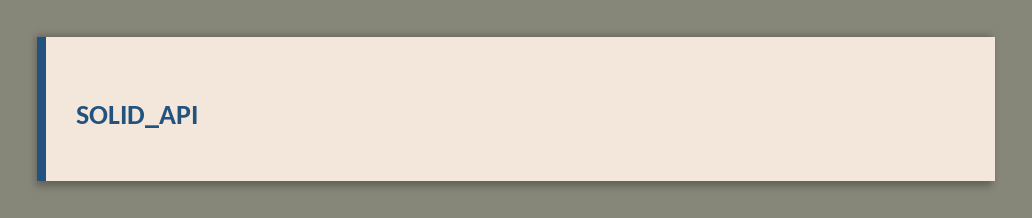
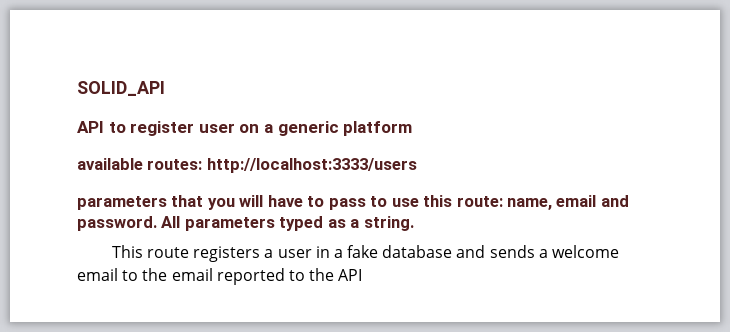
+ API to register user on a generic platform
+ available routes: http://localhost:3333/users
+ parameters that you will have to pass to use this route: name, email and password. All parameters typed as a string.
+ This route registers a user in a fake database and sends a welcome email to the email reported to the API

